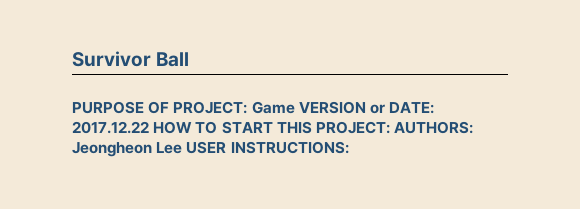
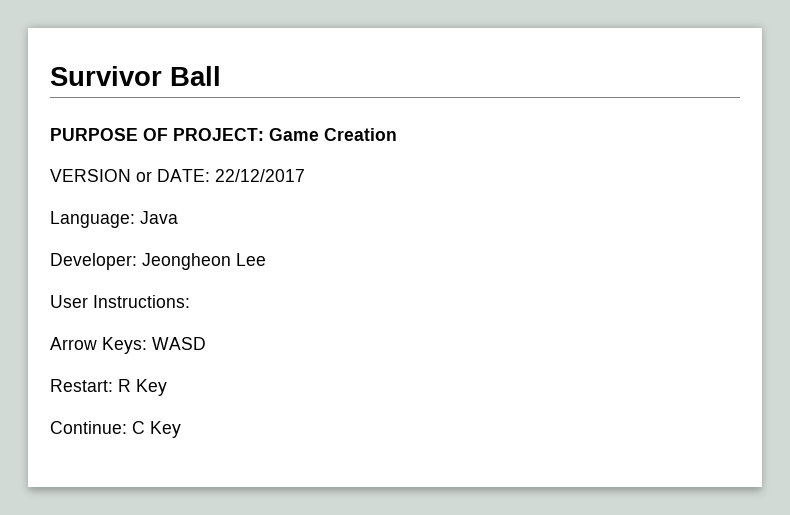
- PURPOSE OF PROJECT: Game VERSION or DATE: 2017.12.22 HOW TO START THIS PROJECT: AUTHORS: Jeongheon Lee USER INSTRUCTIONS:
+ PURPOSE OF PROJECT: Game Creation
+ VERSION or DATE: 22/12/2017
+ Language: Java
+ Developer: Jeongheon Lee
+ User Instructions:
+ Arrow Keys: WASD
+ Restart: R Key
+ Continue: C Key

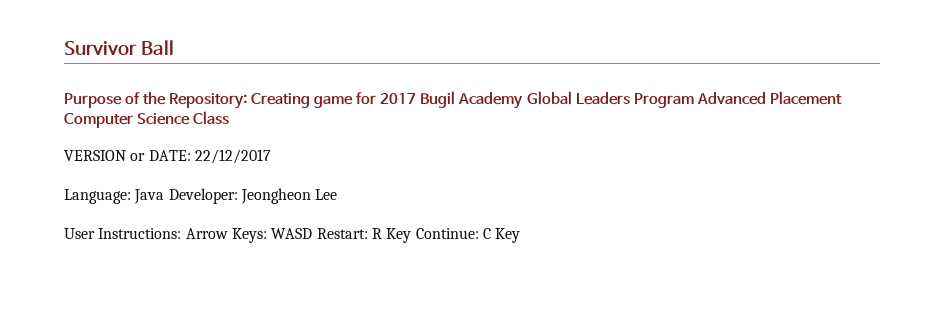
- PURPOSE OF PROJECT: Game Creation
+ Purpose of the Repository: Creating game for 2017 Bugil Academy Global Leaders Program Advanced Placement Computer Science Class
- Language: Java
- Developer: Jeongheon Lee
+ Language: Java Developer: Jeongheon Lee
- User Instructions:
- Arrow Keys: WASD
- Restart: R Key
- Continue: C Key
+ User Instructions: Arrow Keys: WASD Restart: R Key Continue: C Key

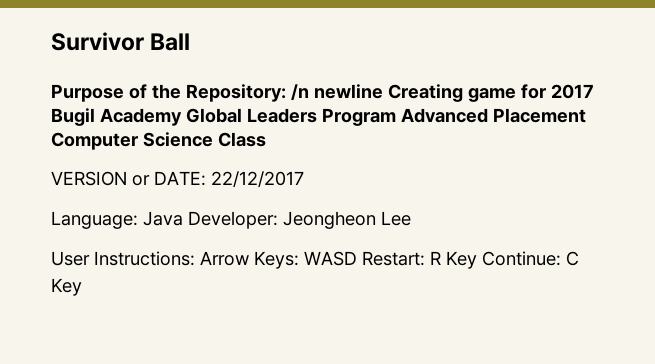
- Purpose of the Repository: Creating game for 2017 Bugil Academy Global Leaders Program Advanced Placement Computer Science Class
+ Purpose of the Repository: /n newline Creating game for 2017 Bugil Academy Global Leaders Program Advanced Placement Computer Science Class

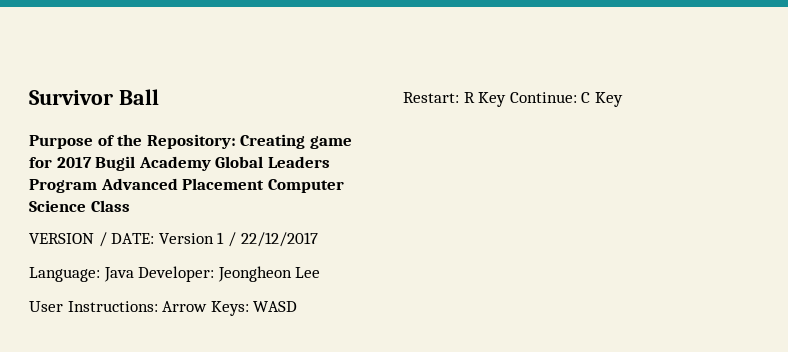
- Purpose of the Repository: /n newline Creating game for 2017 Bugil Academy Global Leaders Program Advanced Placement Computer Science Class
+ Purpose of the Repository: Creating game for 2017 Bugil Academy Global Leaders Program Advanced Placement Computer Science Class
- VERSION or DATE: 22/12/2017
+ VERSION / DATE: Version 1 / 22/12/2017

